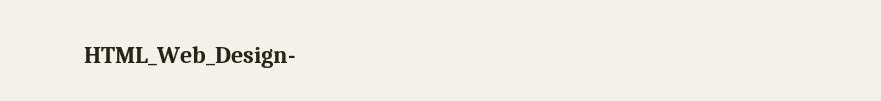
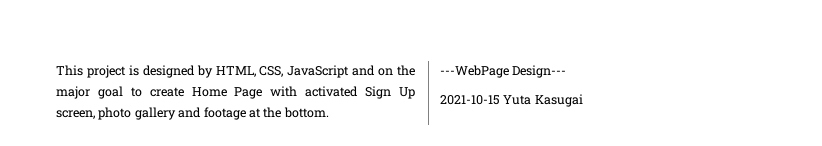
- HTML_Web_Design-
+ This project is designed by HTML, CSS, JavaScript and on the major goal to create Home Page with activated Sign Up screen, photo gallery and footage at the bottom.
+ ---WebPage Design---
+ 2021-10-15 Yuta Kasugai

